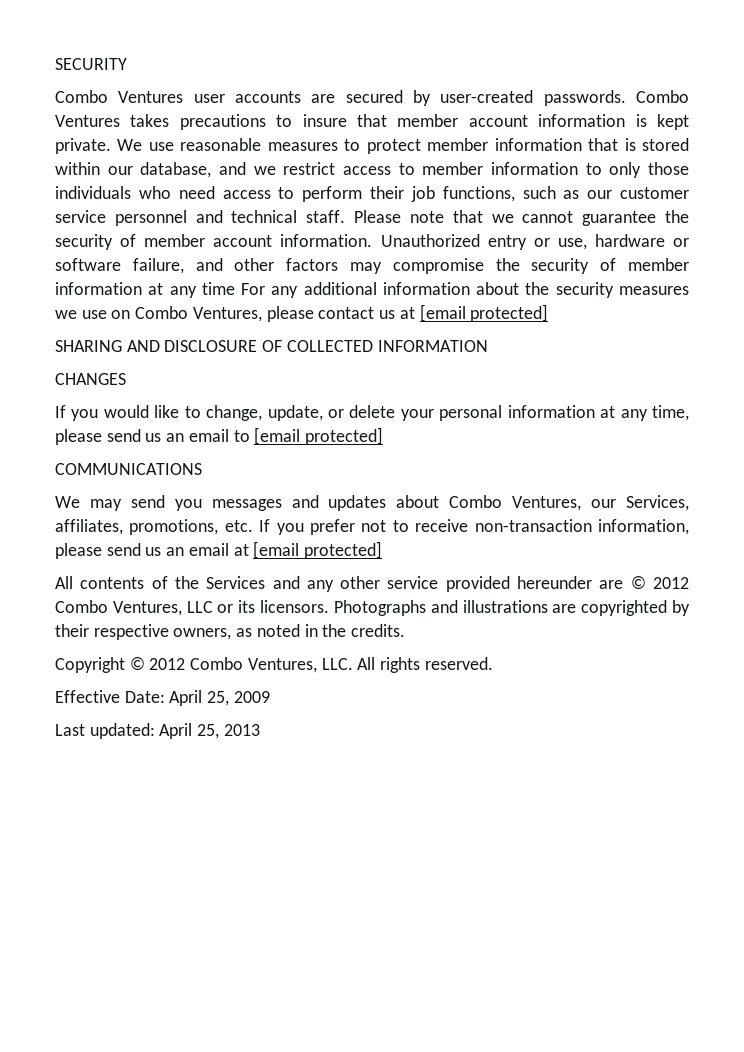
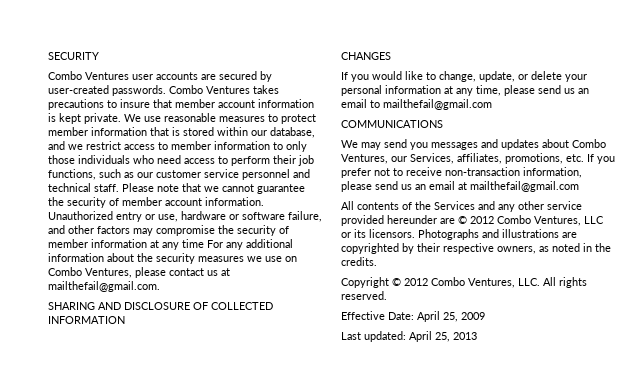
- Unauthorized entry or use, hardware or software failure, and other factors may compromise the security of member information at any time For any additional information about the security measures we use on Combo Ventures, please contact us at [email protected]
+ Unauthorized entry or use, hardware or software failure, and other factors may compromise the security of member information at any time For any additional information about the security measures we use on Combo Ventures, please contact us at mailthefail@gmail.com.
- If you would like to change, update, or delete your personal information at any time, please send us an email to [email protected]
+ If you would like to change, update, or delete your personal information at any time, please send us an email to mailthefail@gmail.com
- We may send you messages and updates about Combo Ventures, our Services, affiliates, promotions, etc. If you prefer not to receive non-transaction information, please send us an email at [email protected]
+ We may send you messages and updates about Combo Ventures, our Services, affiliates, promotions, etc. If you prefer not to receive non-transaction information, please send us an email at mailthefail@gmail.com

